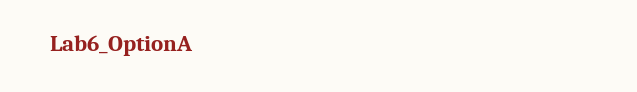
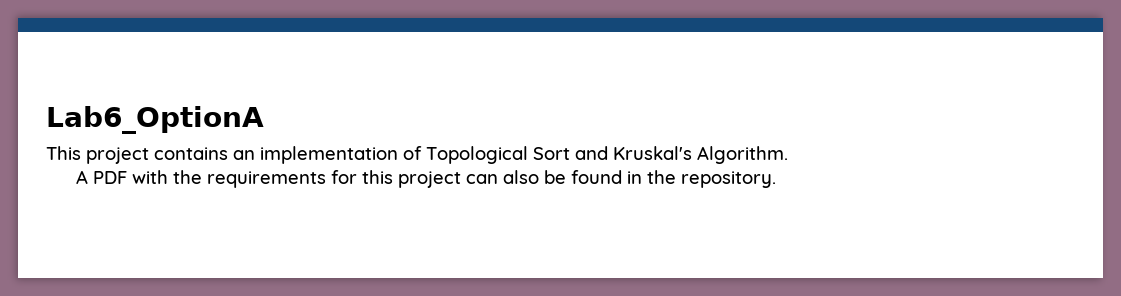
+ This project contains an implementation of Topological Sort and Kruskal's Algorithm.
+ A PDF with the requirements for this project can also be found in the repository.

